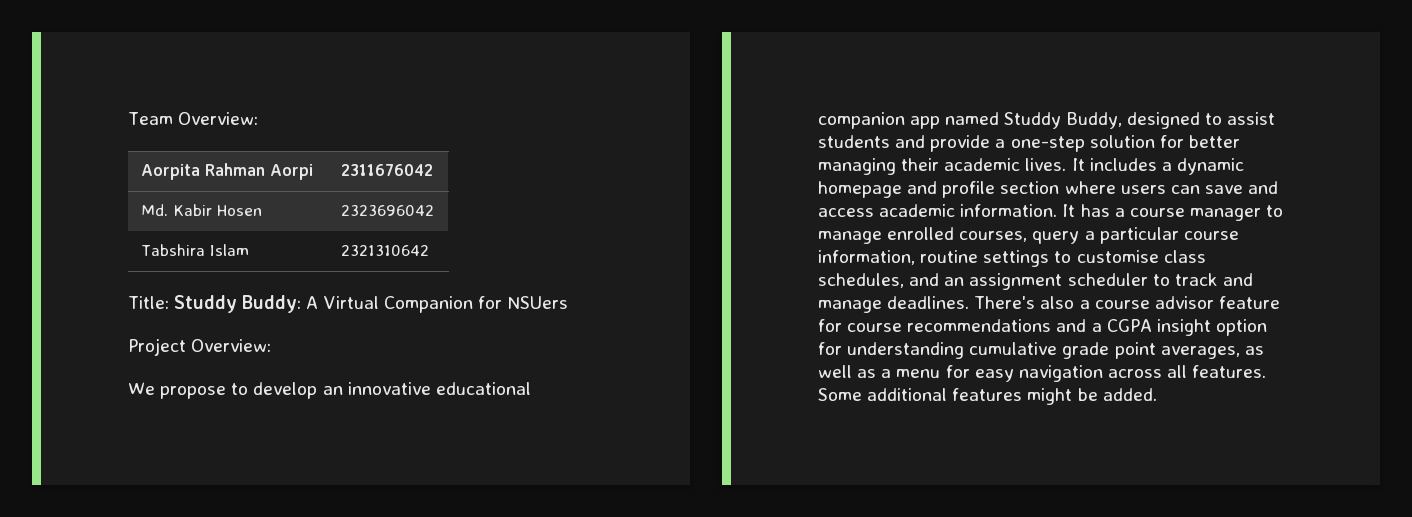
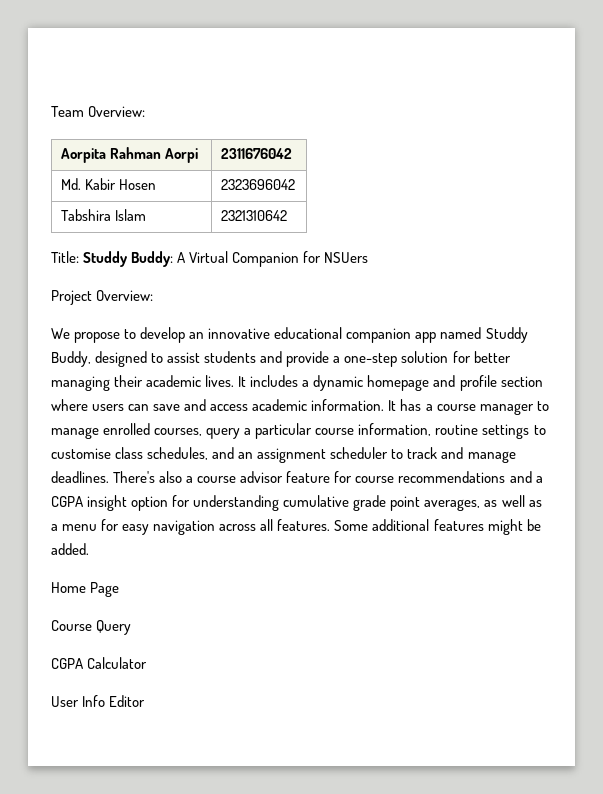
+ Home Page
+ Course Query
+ CGPA Calculator
+ User Info Editor

